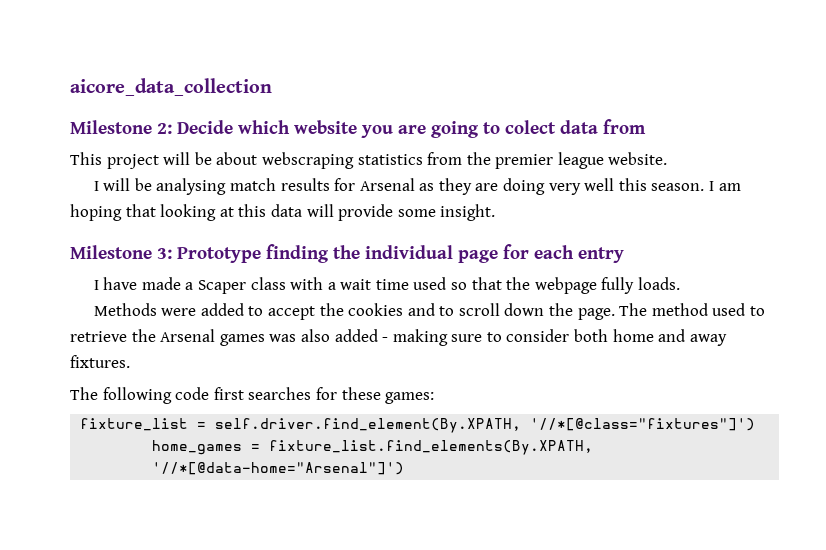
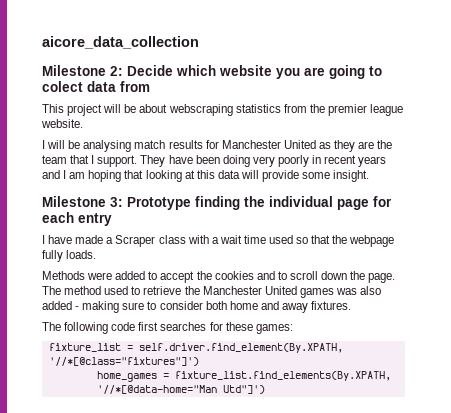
- I will be analysing match results for Arsenal as they are doing very well this season. I am hoping that looking at this data will provide some insight.
+ I will be analysing match results for Manchester United as they are the team that I support. They have been doing very poorly in recent years and I am hoping that looking at this data will provide some insight.
- I have made a Scaper class with a wait time used so that the webpage fully loads.
+ I have made a Scraper class with a wait time used so that the webpage fully loads.
- The method used to retrieve the Arsenal games was also added - making sure to consider both home and away fixtures.
+ The method used to retrieve the Manchester United games was also added - making sure to consider both home and away fixtures.
- home_games = fixture_list.find_elements(By.XPATH, '//*[@data-home="Arsenal"]')
+ home_games = fixture_list.find_elements(By.XPATH, '//*[@data-home="Man Utd"]')

